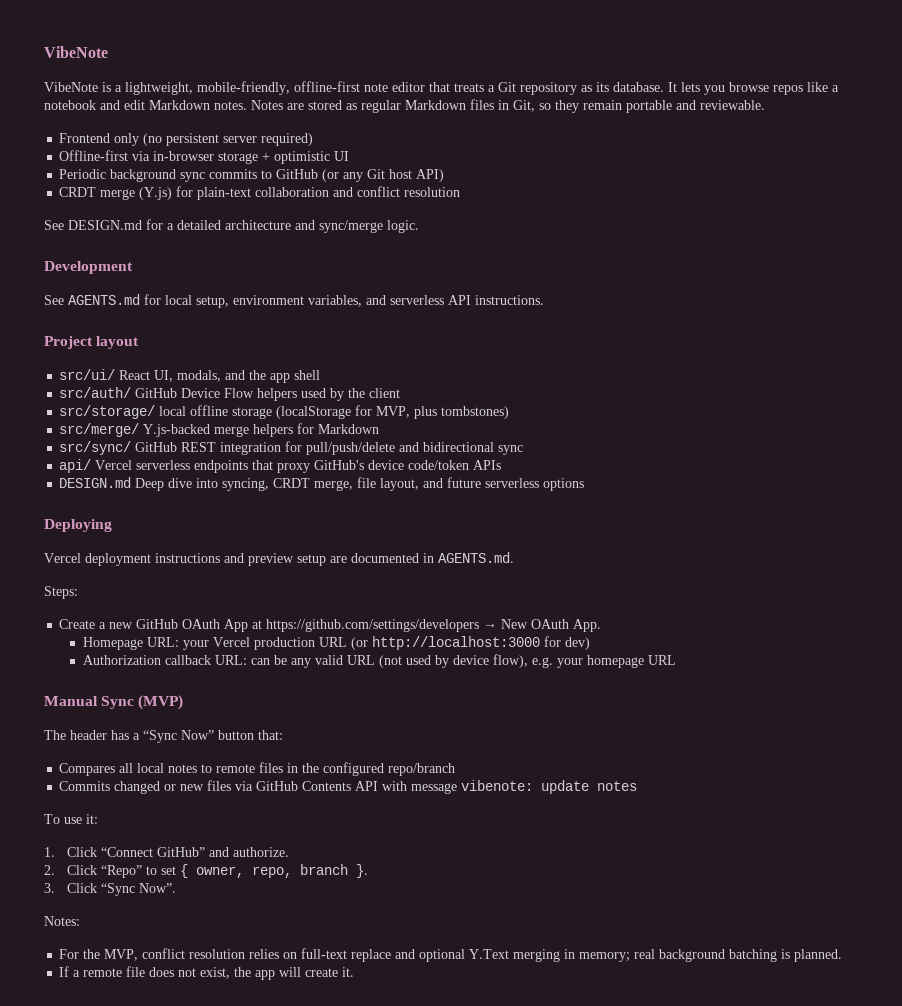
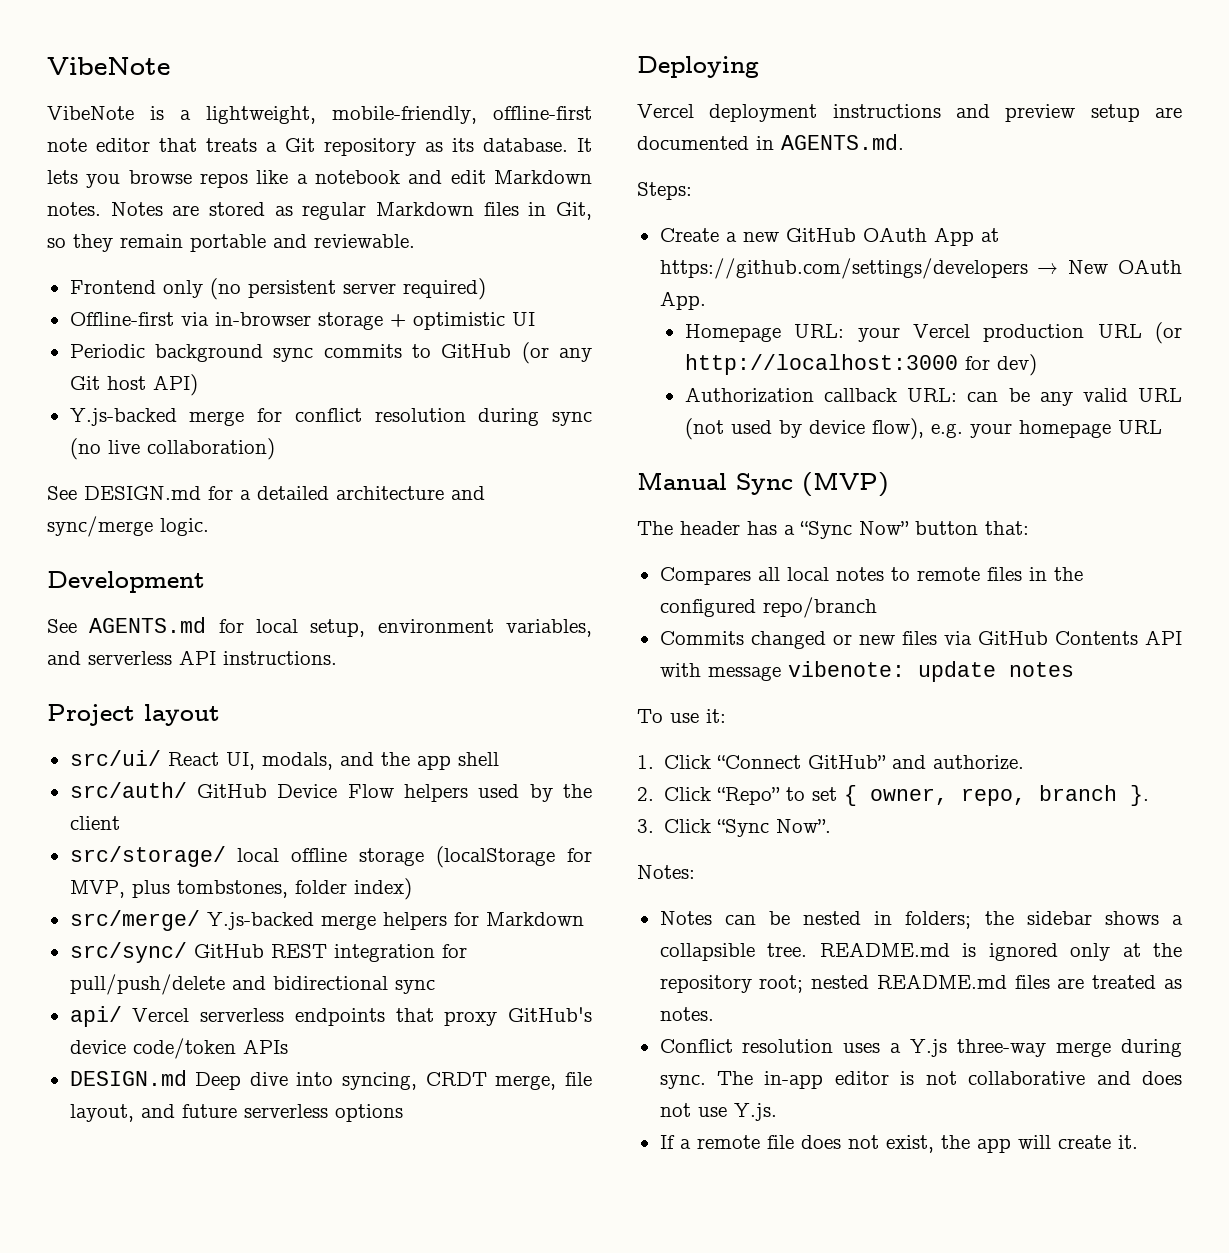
- CRDT merge (Y.js) for plain‑text collaboration and conflict resolution
+ Y.js‑backed merge for conflict resolution during sync (no live collaboration)
- src/storage/ local offline storage (localStorage for MVP, plus tombstones)
+ src/storage/ local offline storage (localStorage for MVP, plus tombstones, folder index)
- For the MVP, conflict resolution relies on full‑text replace and optional Y.Text merging in memory; real background batching is planned.
+ Notes can be nested in folders; the sidebar shows a collapsible tree. README.md is ignored only at the repository root; nested README.md files are treated as notes.
+ Conflict resolution uses a Y.js three‑way merge during sync. The in‑app editor is not collaborative and does not use Y.js.

